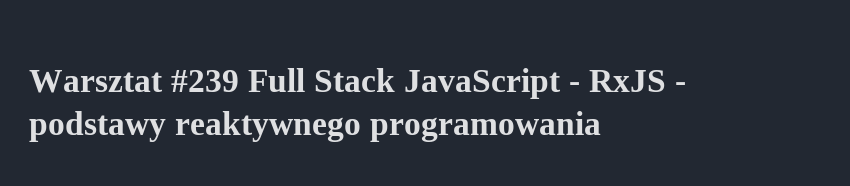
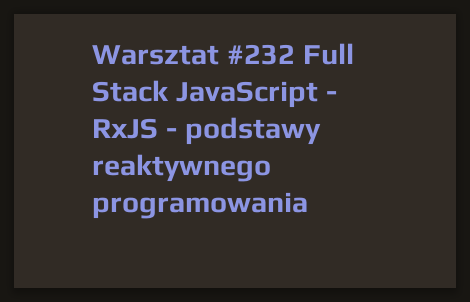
- Warsztat #239 Full Stack JavaScript - RxJS - podstawy reaktywnego programowania
+ Warsztat #232 Full Stack JavaScript - RxJS - podstawy reaktywnego programowania

